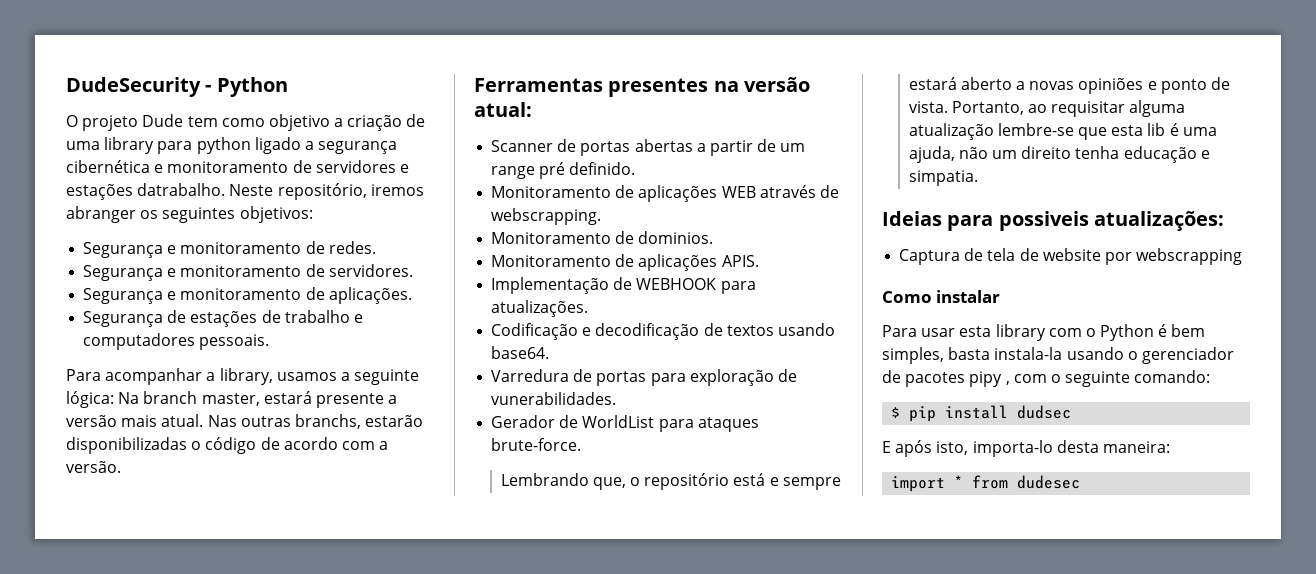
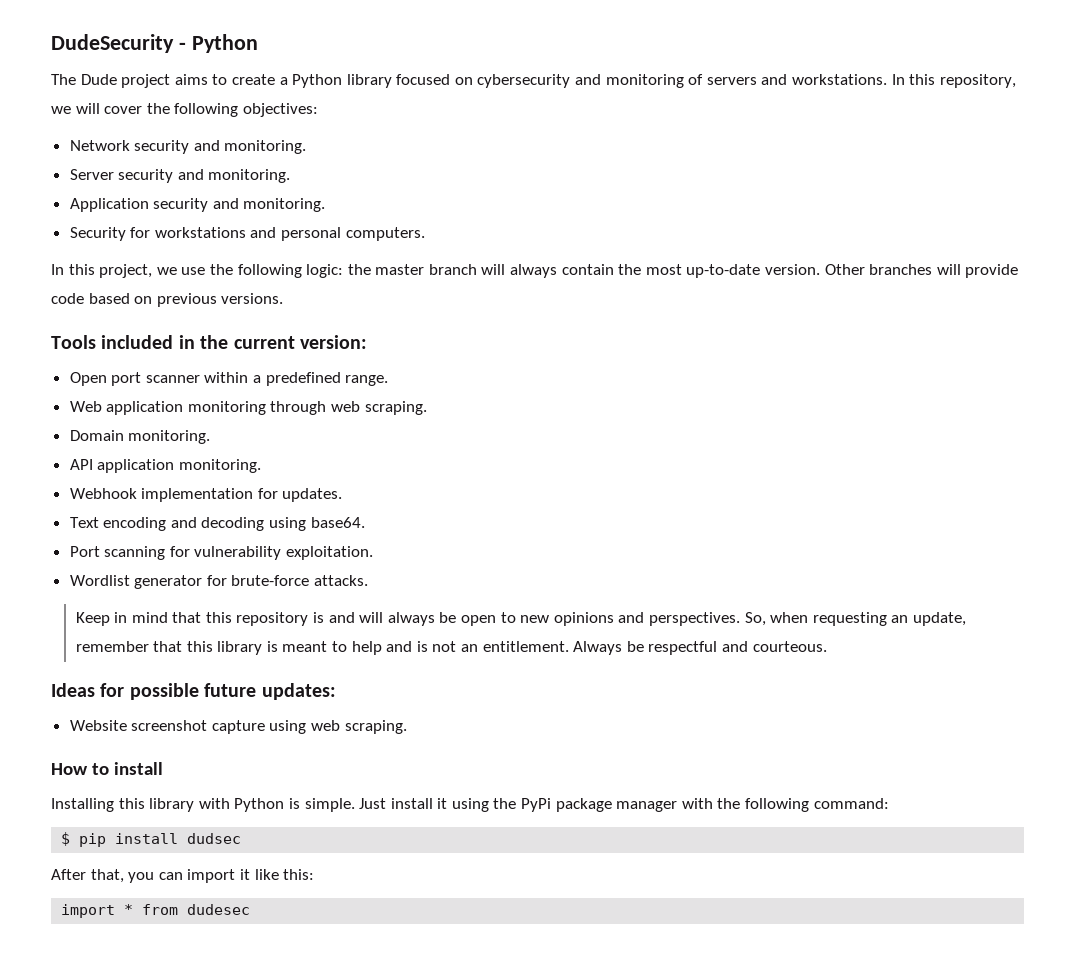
- O projeto Dude tem como objetivo a criação de uma library para python ligado a segurança cibernética e monitoramento de servidores e estações datrabalho. Neste repositório, iremos abranger os seguintes objetivos:
- Segurança e monitoramento de redes.
- Segurança e monitoramento de servidores.
- Segurança e monitoramento de aplicações.
- Segurança de estações de trabalho e computadores pessoais.
- Para acompanhar a library, usamos a seguinte lógica: Na branch master, estará presente a versão mais atual. Nas outras branchs, estarão disponibilizadas o código de acordo com a versão.
- Ferramentas presentes na versão atual:
- Scanner de portas abertas a partir de um range pré definido.
- Monitoramento de aplicações WEB através de webscrapping.
- Monitoramento de dominios.
- Monitoramento de aplicações APIS.
- Implementação de WEBHOOK para atualizações.
- Codificação e decodificação de textos usando base64.
- Varredura de portas para exploração de vunerabilidades.
- Gerador de WorldList para ataques brute-force.
- Lembrando que, o repositório está e sempre estará aberto a novas opiniões e ponto de vista. Portanto, ao requisitar alguma atualização lembre-se que esta lib é uma ajuda, não um direito tenha educação e simpatia.
- Ideias para possiveis atualizações:
- Captura de tela de website por webscrapping
- Como instalar
- Para usar esta library com o Python é bem simples, basta instala-la usando o gerenciador de pacotes pipy , com o seguinte comando:
+ The Dude project aims to create a Python library focused on cybersecurity and monitoring of servers and workstations. In this repository, we will cover the following objectives:
+ Network security and monitoring.
+ Server security and monitoring.
+ Application security and monitoring.
+ Security for workstations and personal computers.
+ In this project, we use the following logic: the master branch will always contain the most up-to-date version. Other branches will provide code based on previous versions.
+ Tools included in the current version:
+ Open port scanner within a predefined range.
+ Web application monitoring through web scraping.
+ Domain monitoring.
+ API application monitoring.
+ Webhook implementation for updates.
+ Text encoding and decoding using base64.
+ Port scanning for vulnerability exploitation.
+ Wordlist generator for brute-force attacks.
+ Keep in mind that this repository is and will always be open to new opinions and perspectives. So, when requesting an update, remember that this library is meant to help and is not an entitlement. Always be respectful and courteous.
+ Ideas for possible future updates:
+ Website screenshot capture using web scraping.
+ How to install
+ Installing this library with Python is simple. Just install it using the PyPi package manager with the following command:
  $ pip install dudsec
- E após isto, importa-lo desta maneira:
+ After that, you can import it like this:

